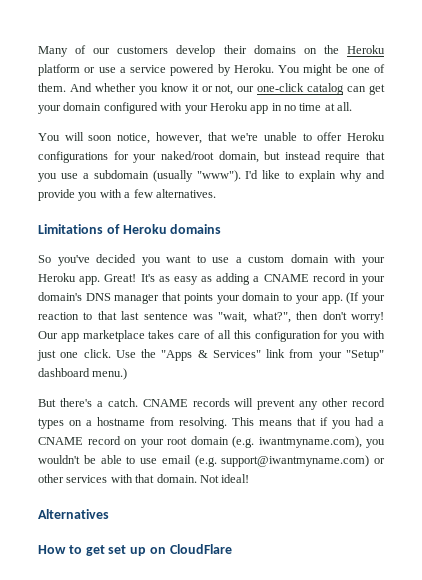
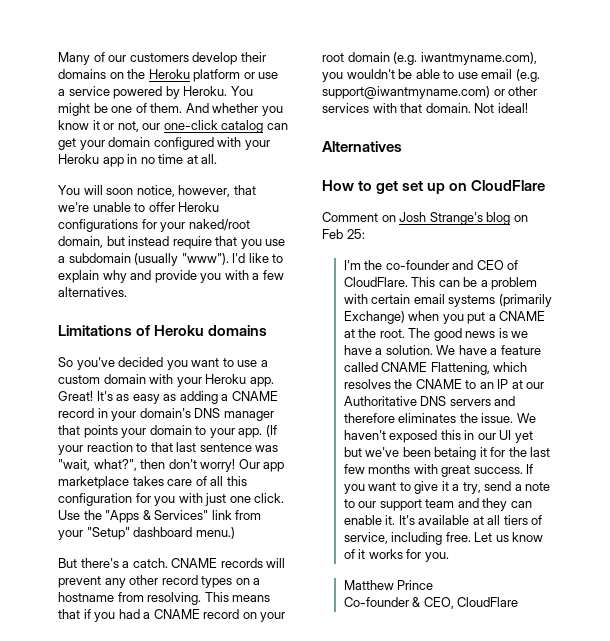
+ Comment on Josh Strange's blog on Feb 25:
+ I'm the co-founder and CEO of CloudFlare. This can be a problem with certain email systems (primarily Exchange) when you put a CNAME at the root. The good news is we have a solution. We have a feature called CNAME Flattening, which resolves the CNAME to an IP at our Authoritative DNS servers and therefore eliminates the issue. We haven't exposed this in our UI yet but we've been betaing it for the last few months with great success. If you want to give it a try, send a note to our support team and they can enable it. It's available at all tiers of service, including free. Let us know of it works for you.
+ Matthew Prince
+ Co-founder & CEO, CloudFlare

